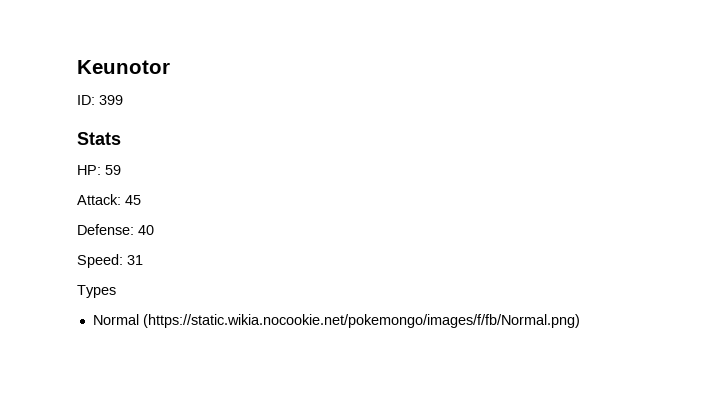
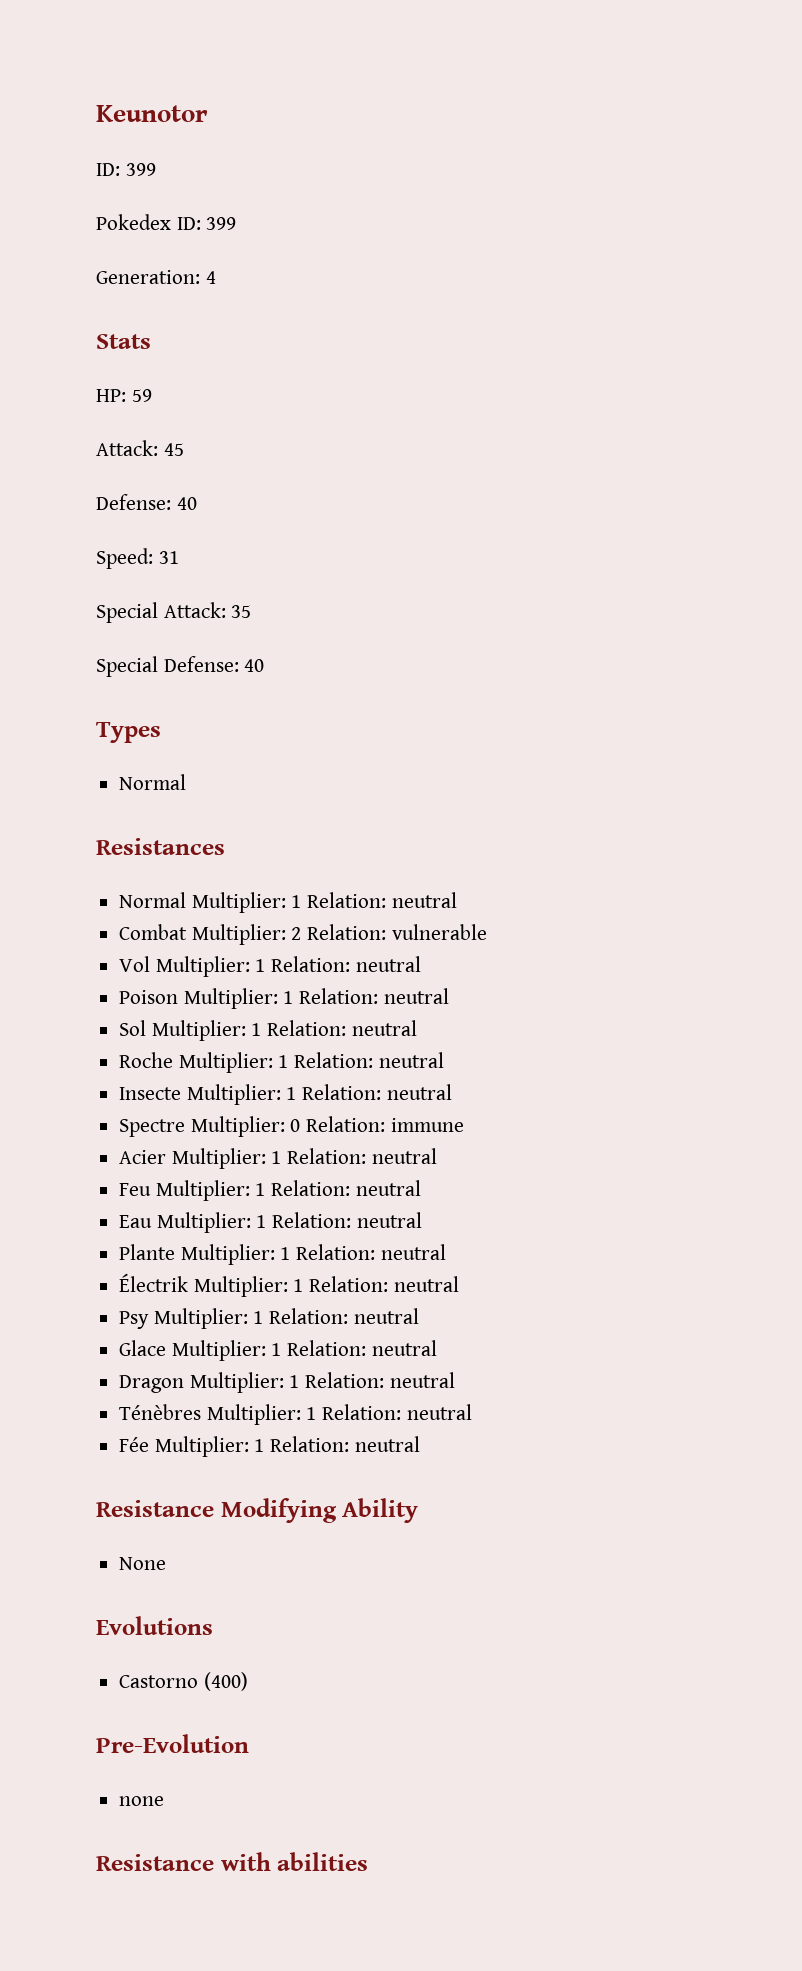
+ Pokedex ID: 399
+ Generation: 4
+ Special Attack: 35
+ Special Defense: 40
  Types
- Normal (https://static.wikia.nocookie.net/pokemongo/images/f/fb/Normal.png)
+ Normal
+ Resistances
+ Normal Multiplier: 1 Relation: neutral
+ Combat Multiplier: 2 Relation: vulnerable
+ Vol Multiplier: 1 Relation: neutral
+ Poison Multiplier: 1 Relation: neutral
+ Sol Multiplier: 1 Relation: neutral
+ Roche Multiplier: 1 Relation: neutral
+ Insecte Multiplier: 1 Relation: neutral
+ Spectre Multiplier: 0 Relation: immune
+ Acier Multiplier: 1 Relation: neutral
+ Feu Multiplier: 1 Relation: neutral
+ Eau Multiplier: 1 Relation: neutral
+ Plante Multiplier: 1 Relation: neutral
+ Électrik Multiplier: 1 Relation: neutral
+ Psy Multiplier: 1 Relation: neutral
+ Glace Multiplier: 1 Relation: neutral
+ Dragon Multiplier: 1 Relation: neutral
+ Ténèbres Multiplier: 1 Relation: neutral
+ Fée Multiplier: 1 Relation: neutral
+ Resistance Modifying Ability
+ None
+ Evolutions
+ Castorno (400)
+ Pre-Evolution
+ none
+ Resistance with abilities

